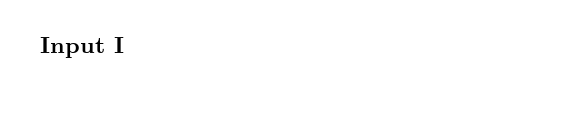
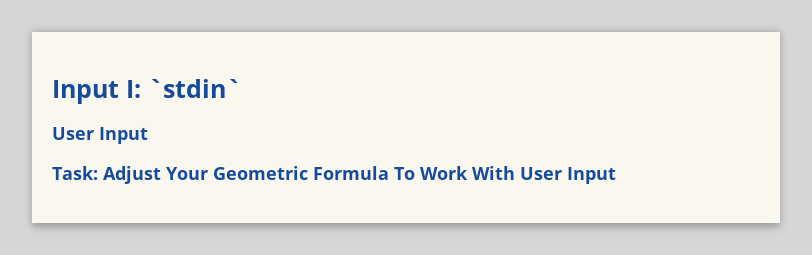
- Input I
+ Input I: `stdin`
+ User Input
+ Task: Adjust Your Geometric Formula To Work With User Input

